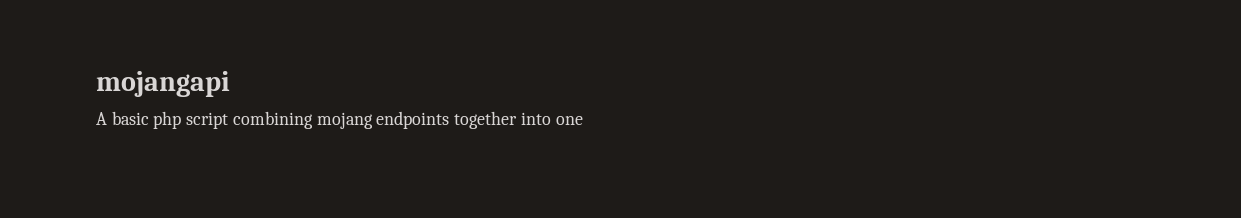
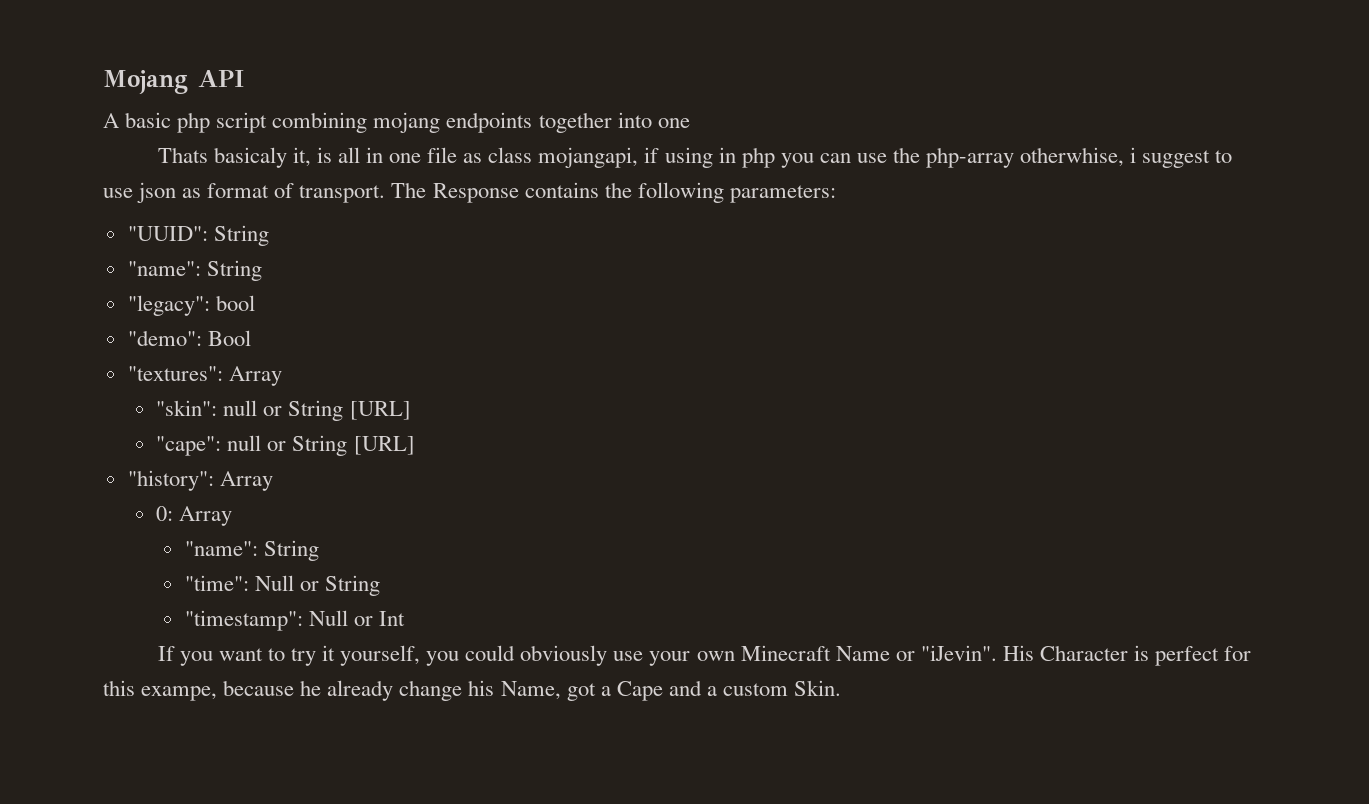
- mojangapi
+ Mojang API
+ Thats basicaly it, is all in one file as class mojangapi, if using in php you can use the php-array otherwhise, i suggest to use json as format of transport. The Response contains the following parameters:
+ "UUID": String
+ "name": String
+ "legacy": bool
+ "demo": Bool
+ "textures": Array
+ "skin": null or String [URL]
+ "cape": null or String [URL]
+ "history": Array
+ 0: Array
+ "name": String
+ "time": Null or String
+ "timestamp": Null or Int
+ If you want to try it yourself, you could obviously use your own Minecraft Name or "iJevin". His Character is perfect for this exampe, because he already change his Name, got a Cape and a custom Skin.

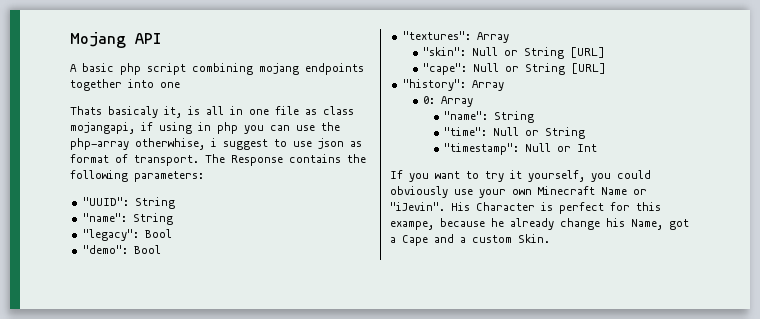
- "legacy": bool
+ "legacy": Bool
- "skin": null or String [URL]
+ "skin": Null or String [URL]
- "cape": null or String [URL]
+ "cape": Null or String [URL]

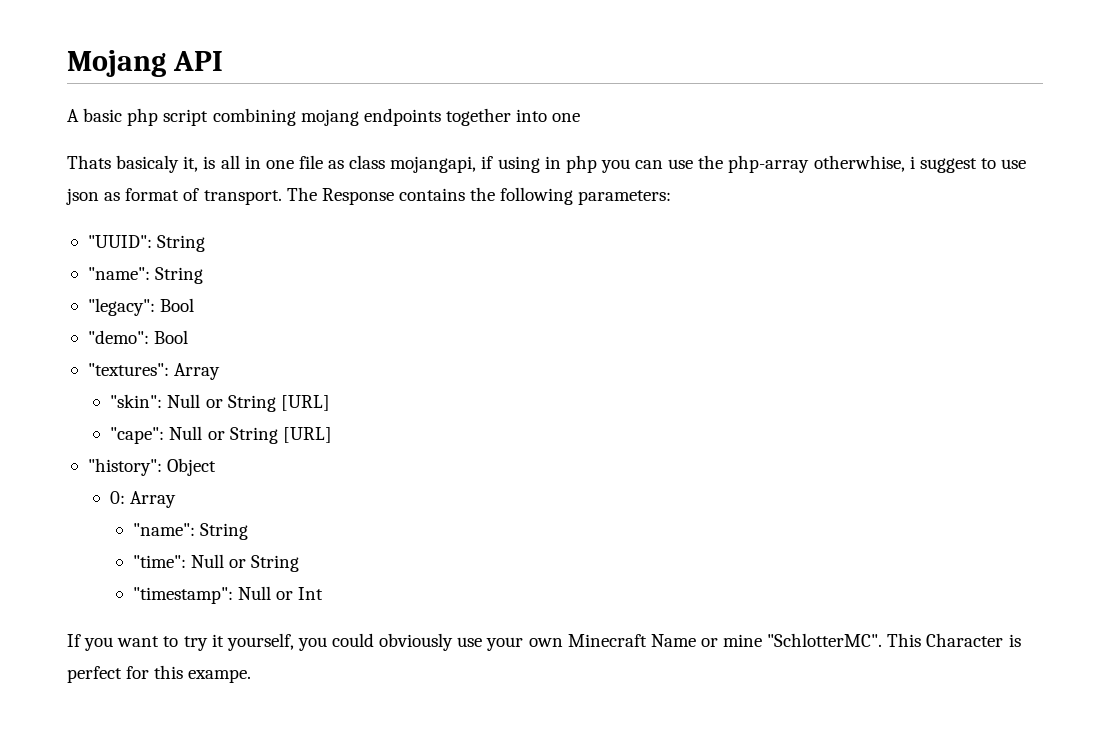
- "history": Array
+ "history": Object
- If you want to try it yourself, you could obviously use your own Minecraft Name or "iJevin". His Character is perfect for this exampe, because he already change his Name, got a Cape and a custom Skin.
+ If you want to try it yourself, you could obviously use your own Minecraft Name or mine "SchlotterMC". This Character is perfect for this exampe.

